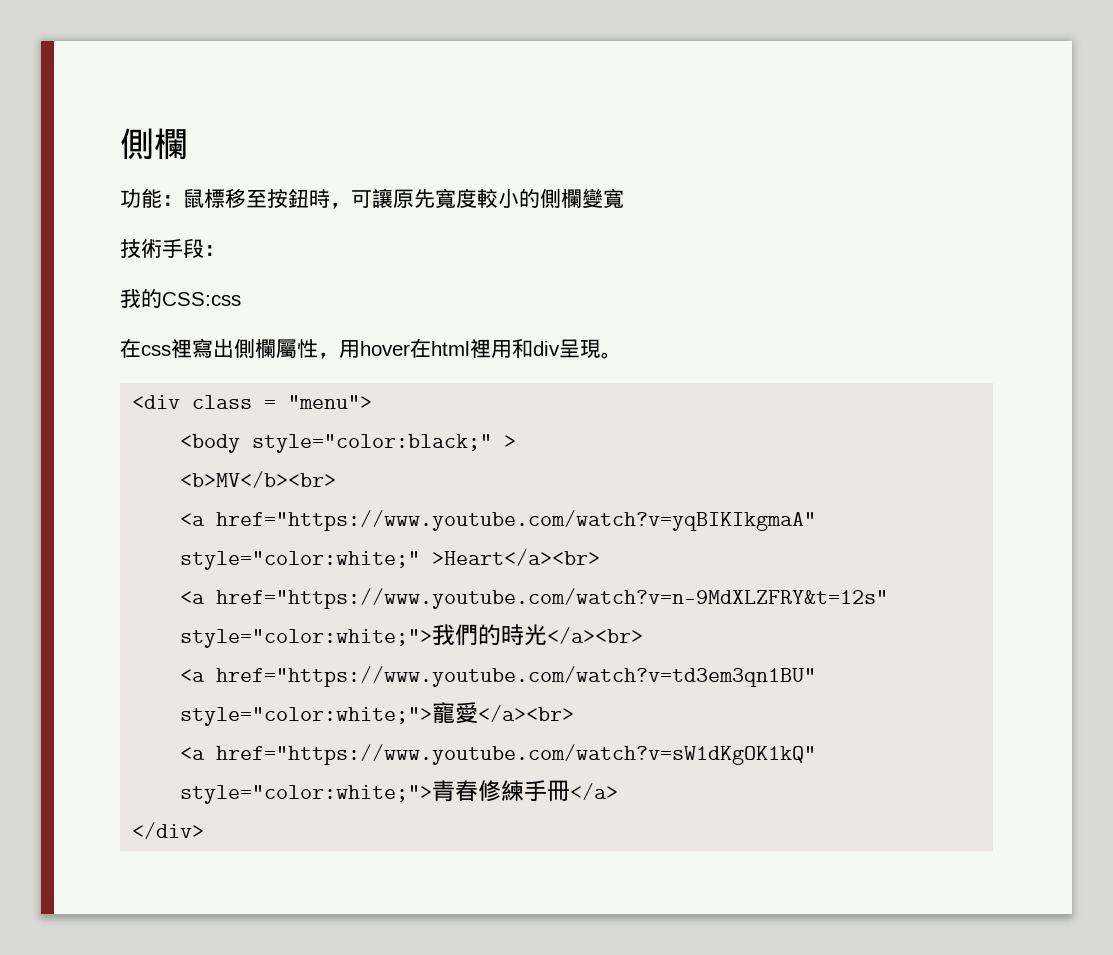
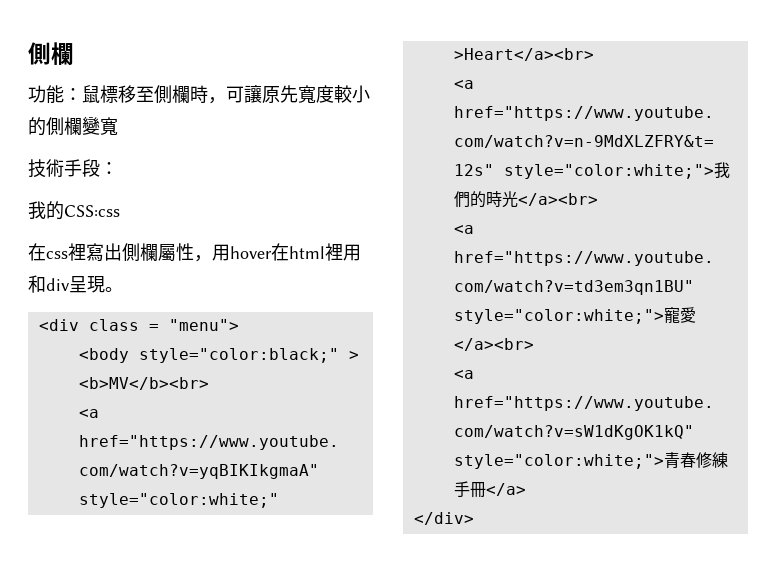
- 功能：鼠標移至按鈕時，可讓原先寬度較小的側欄變寬
+ 功能：鼠標移至側欄時，可讓原先寬度較小的側欄變寬

